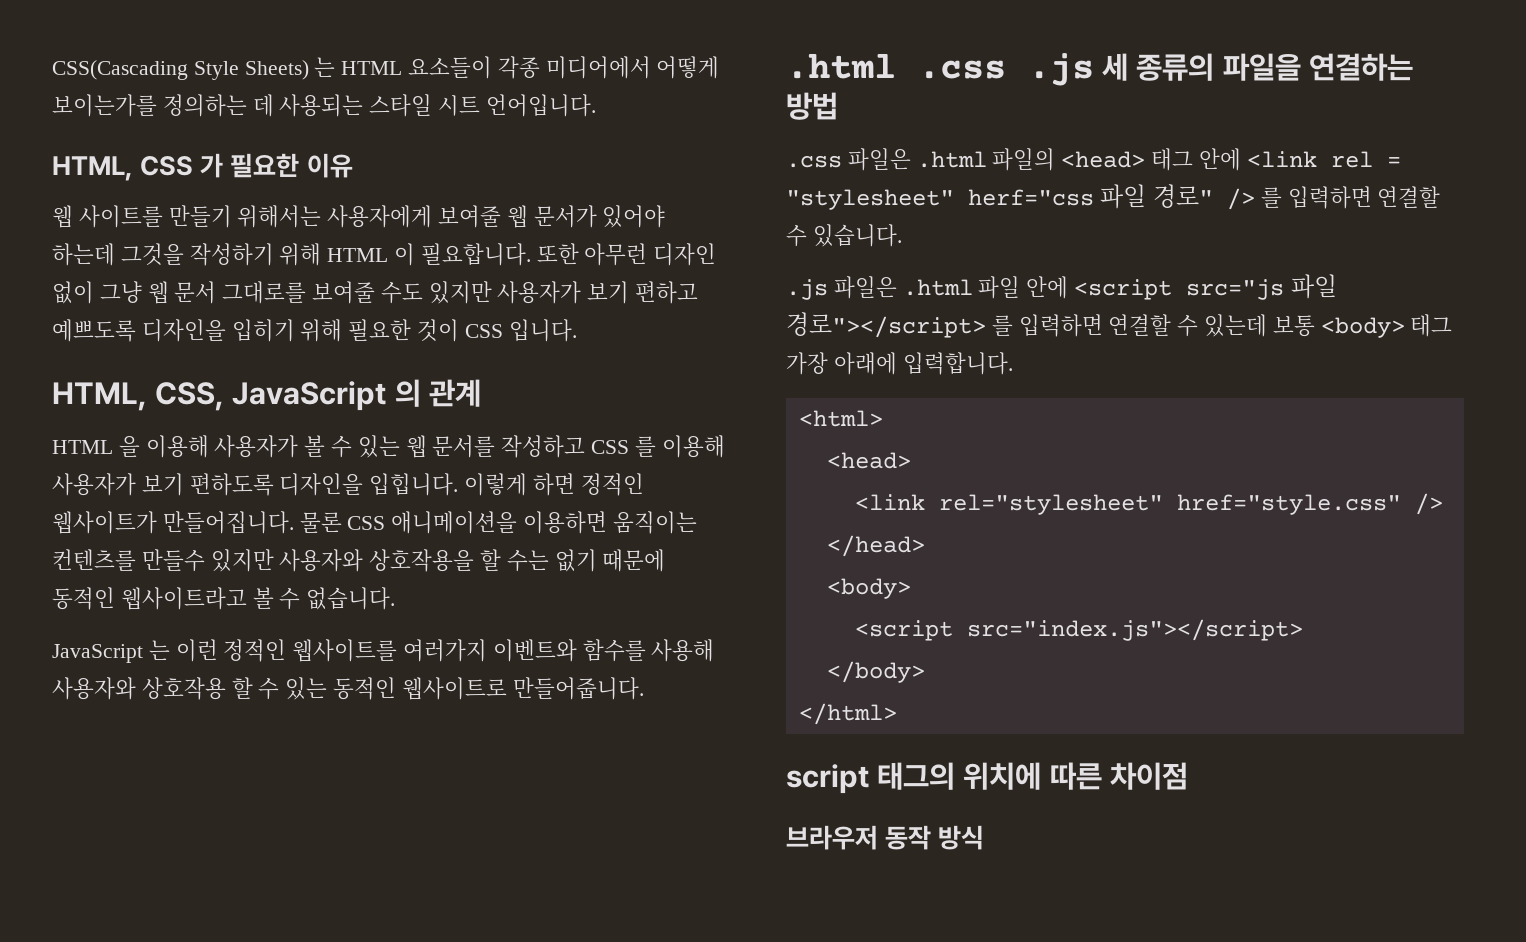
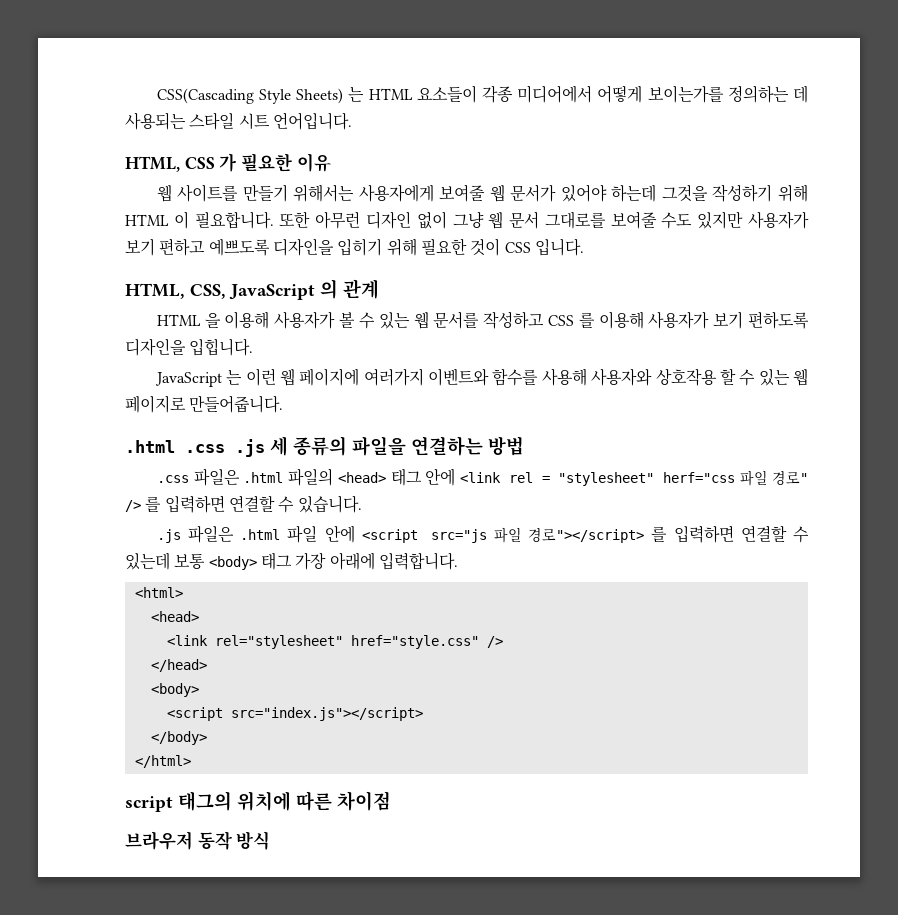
- 이렇게 하면 정적인 웹사이트가 만들어집니다. 물론 CSS 애니메이션을 이용하면 움직이는 컨텐츠를 만들수 있지만 사용자와 상호작용을 할 수는 없기 때문에 동적인 웹사이트라고 볼 수 없습니다.
- JavaScript 는 이런 정적인 웹사이트를 여러가지 이벤트와 함수를 사용해 사용자와 상호작용 할 수 있는 동적인 웹사이트로 만들어줍니다.
+ JavaScript 는 이런 웹 페이지에 여러가지 이벤트와 함수를 사용해 사용자와 상호작용 할 수 있는 웹 페이지로 만들어줍니다.

